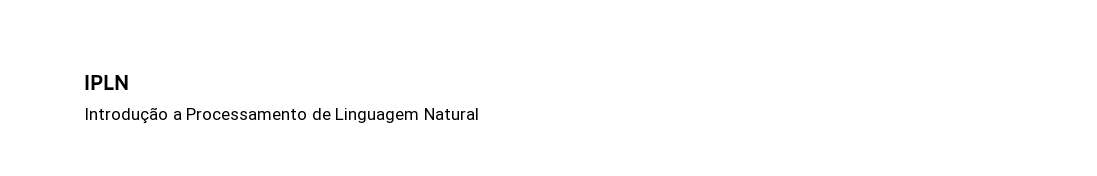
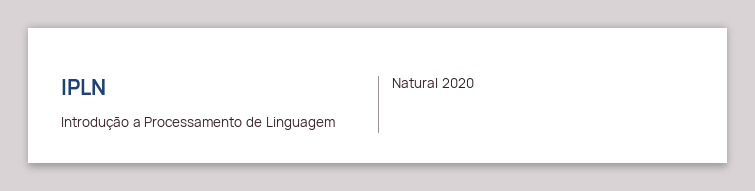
- Introdução a Processamento de Linguagem Natural
+ Introdução a Processamento de Linguagem Natural 2020

